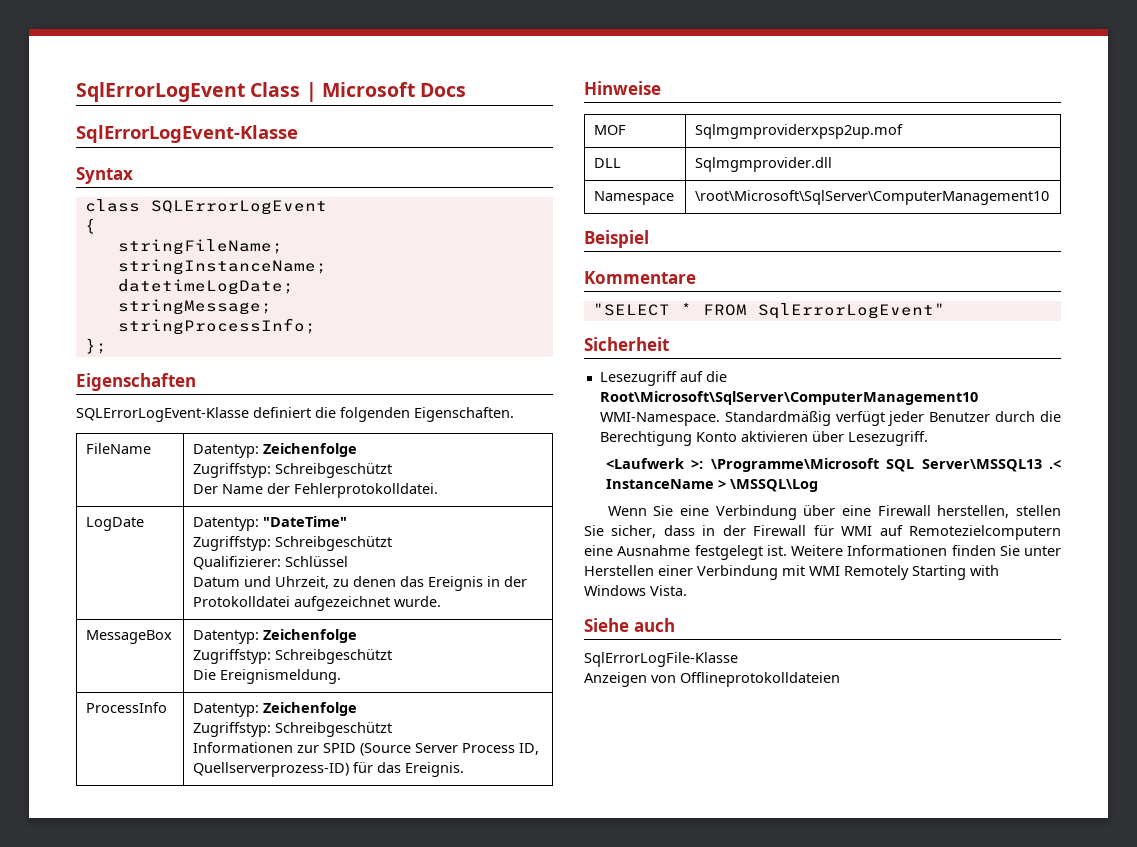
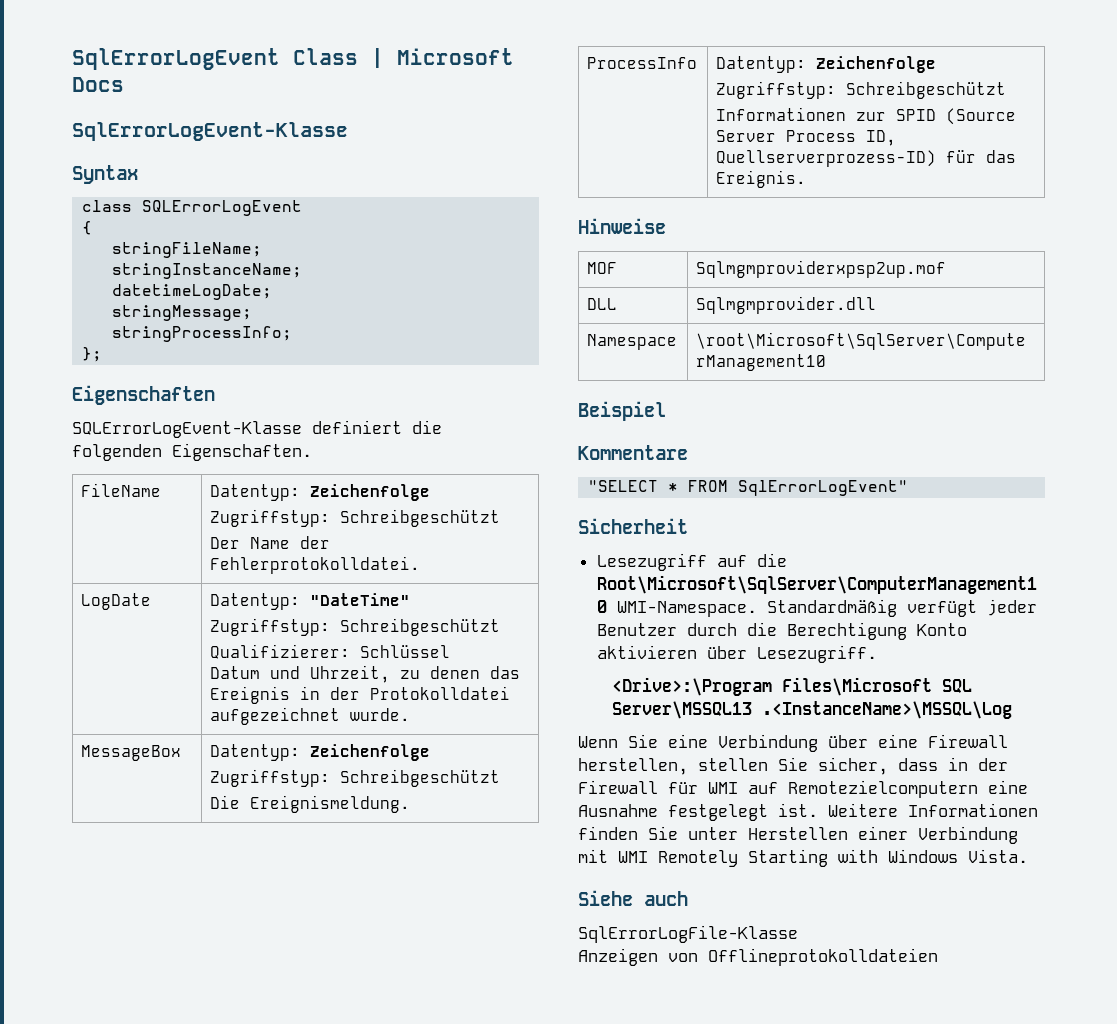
- <Laufwerk >: \Programme\Microsoft SQL Server\MSSQL13 .< InstanceName > \MSSQL\Log
+ <Drive>:\Program Files\Microsoft SQL Server\MSSQL13 .<InstanceName>\MSSQL\Log

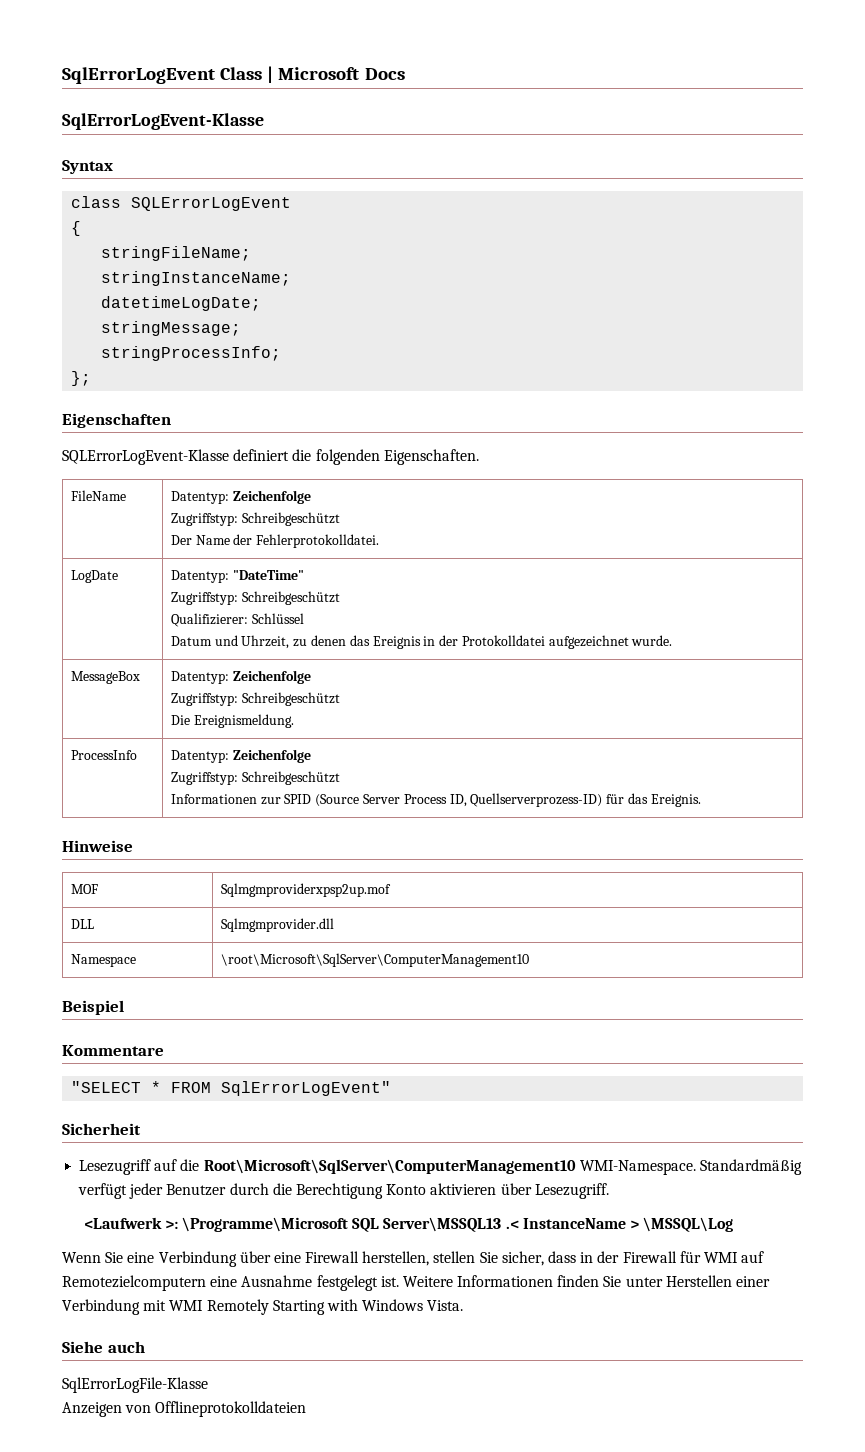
- <Drive>:\Program Files\Microsoft SQL Server\MSSQL13 .<InstanceName>\MSSQL\Log
+ <Laufwerk >: \Programme\Microsoft SQL Server\MSSQL13 .< InstanceName > \MSSQL\Log

